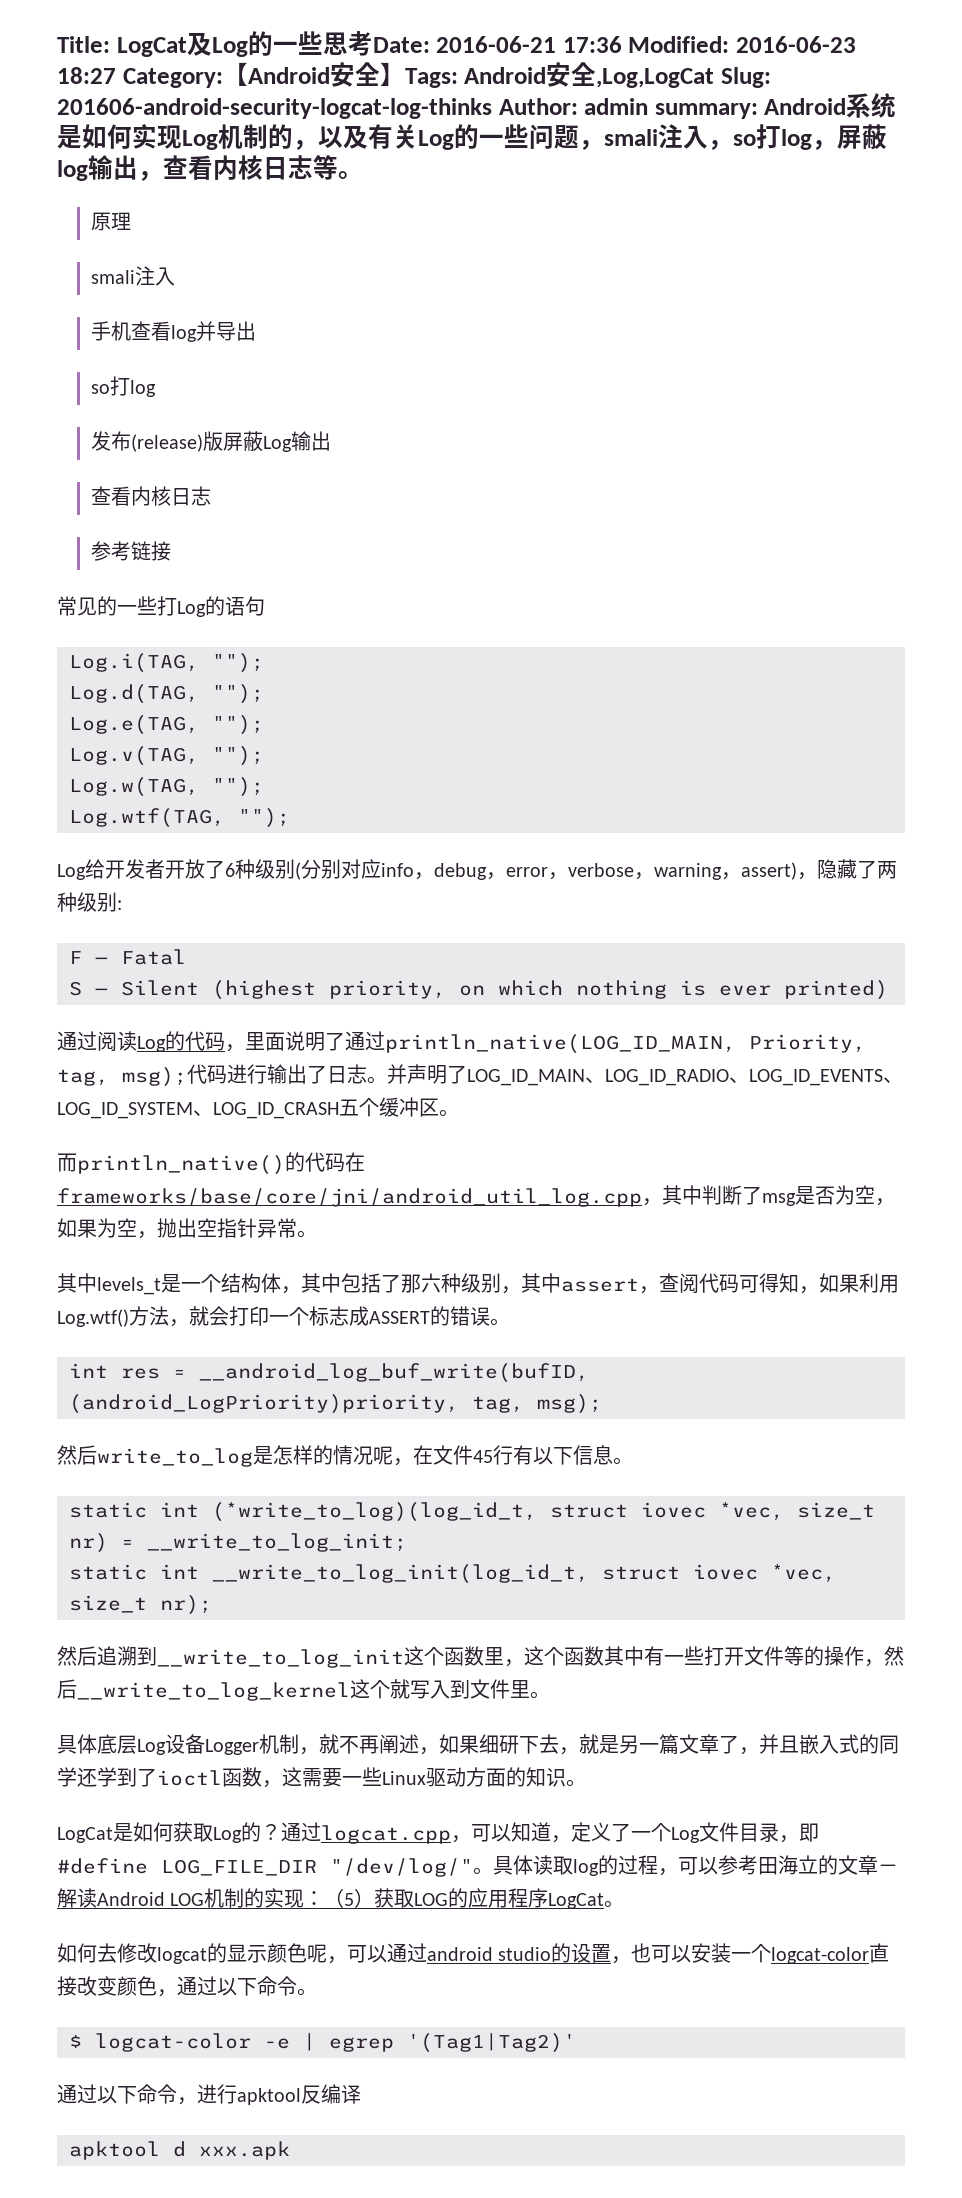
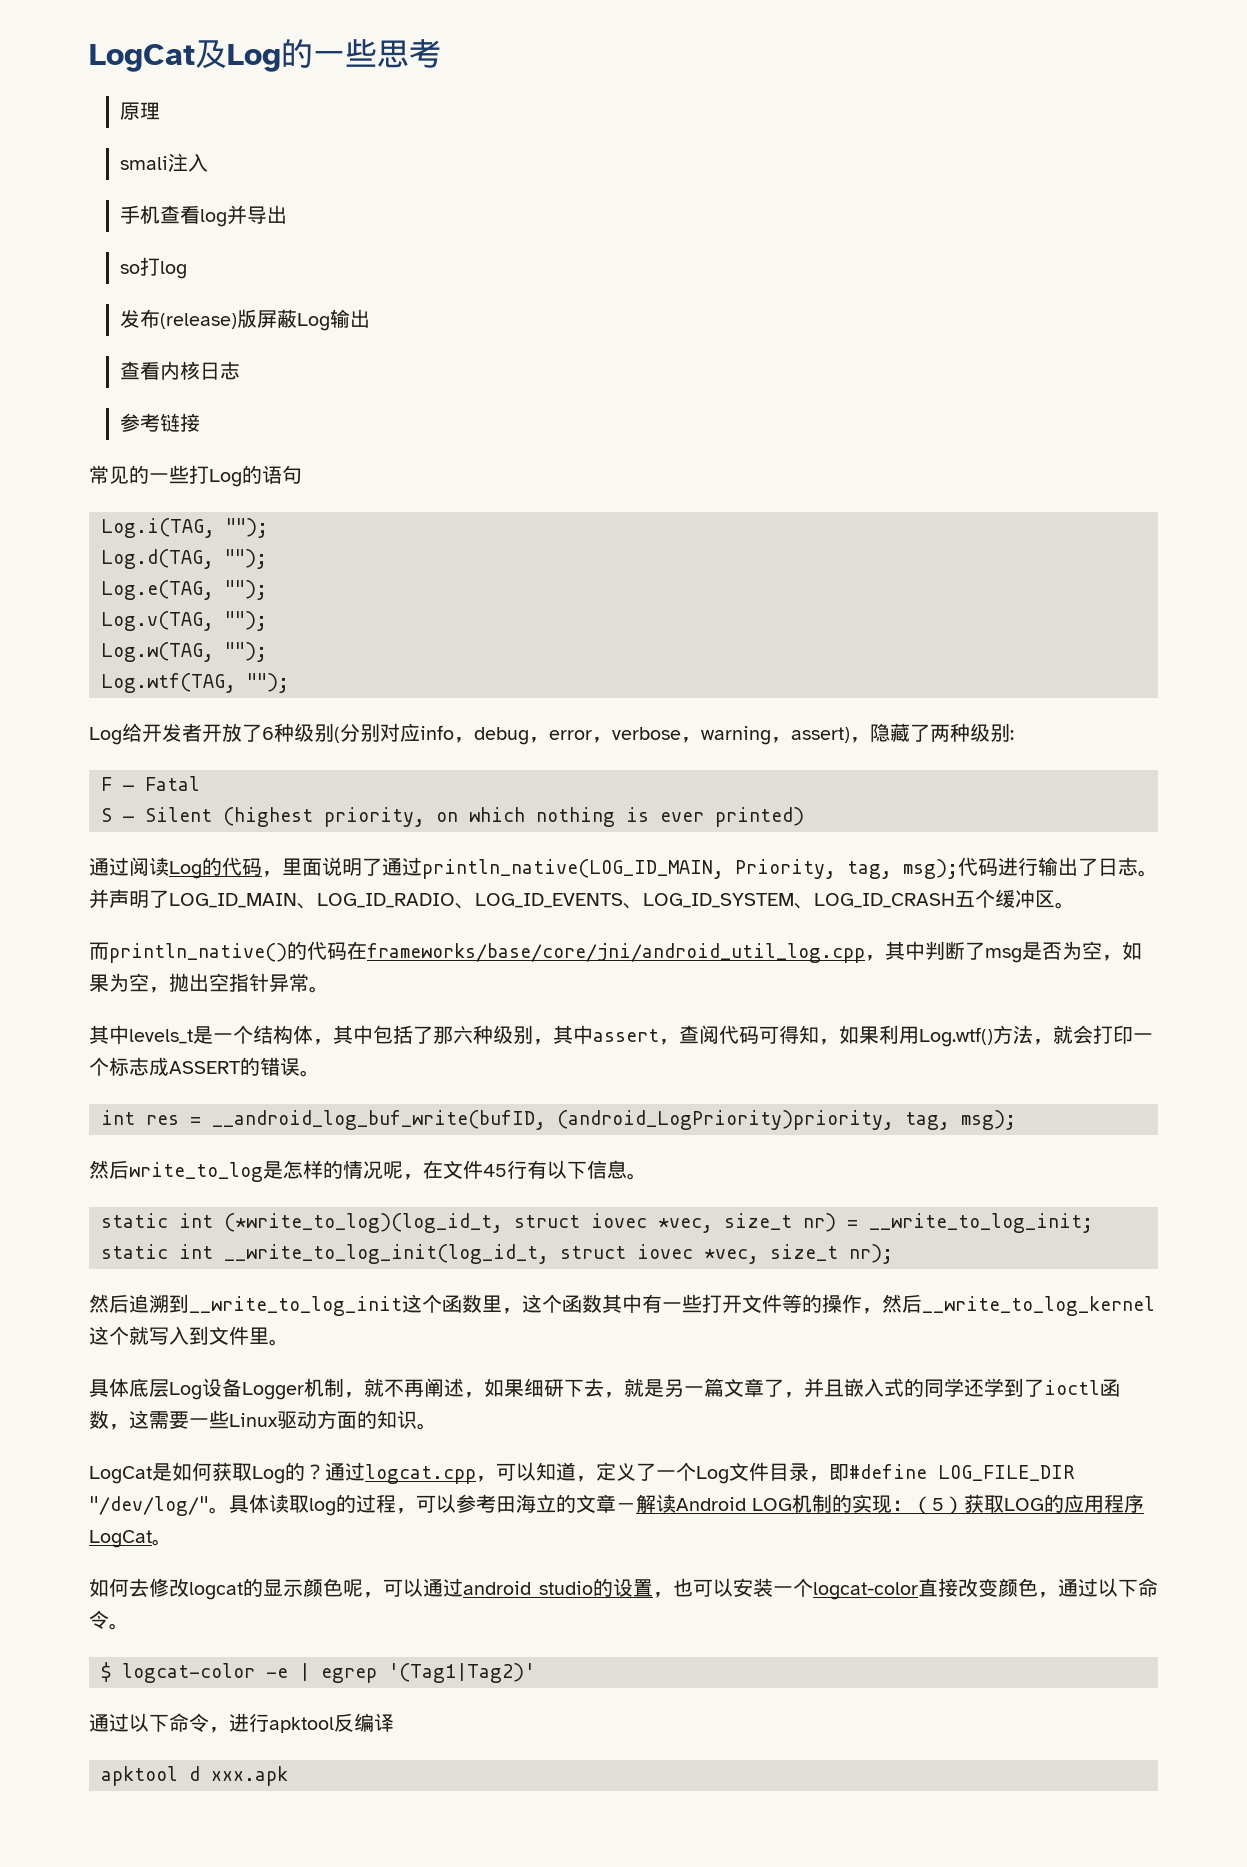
- Title: LogCat及Log的一些思考Date: 2016-06-21 17:36 Modified: 2016-06-23 18:27 Category:【Android安全】Tags: Android安全,Log,LogCat Slug: 201606-android-security-logcat-log-thinks Author: admin summary: Android系统是如何实现Log机制的，以及有关Log的一些问题，smali注入，so打log，屏蔽log输出，查看内核日志等。
+ LogCat及Log的一些思考

